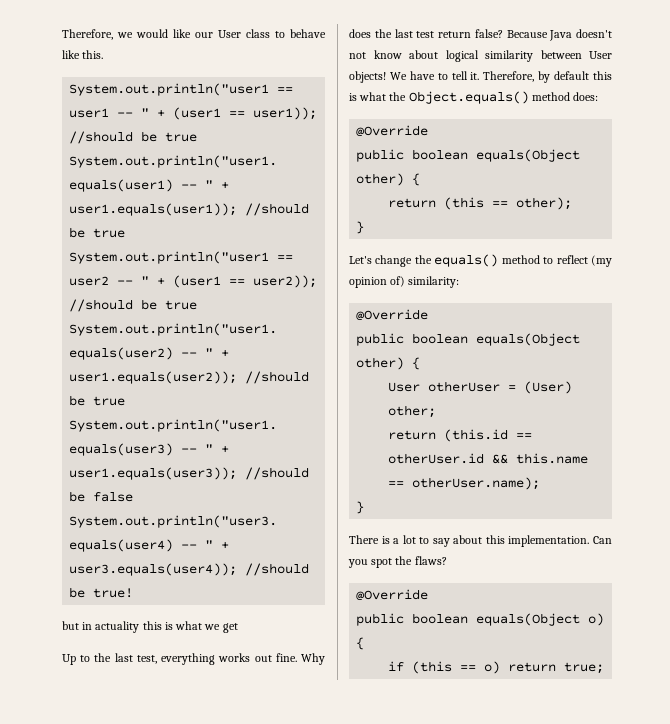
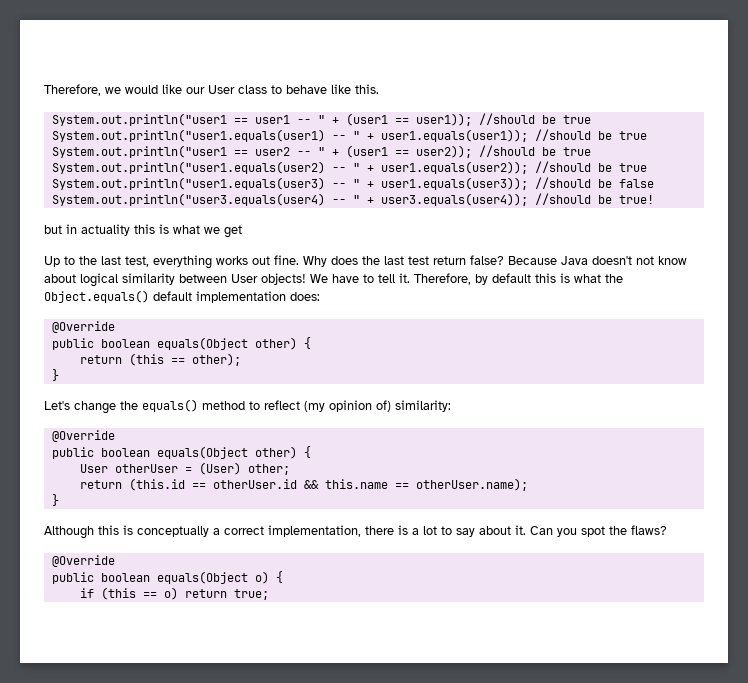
- Therefore, by default this is what the Object.equals() method does:
+ Therefore, by default this is what the Object.equals() default implementation does:
- There is a lot to say about this implementation.
+ Although this is conceptually a correct implementation, there is a lot to say about it.

